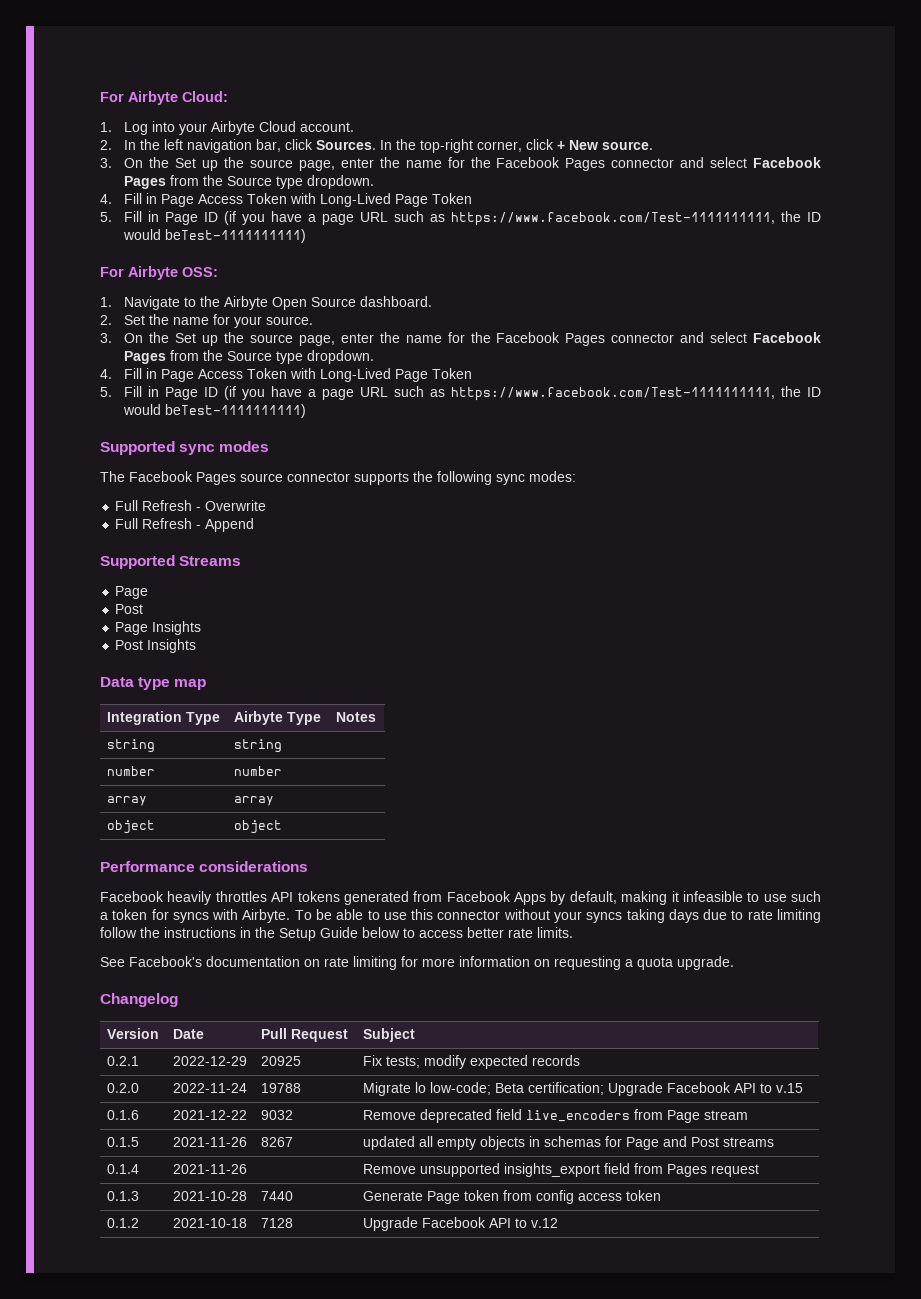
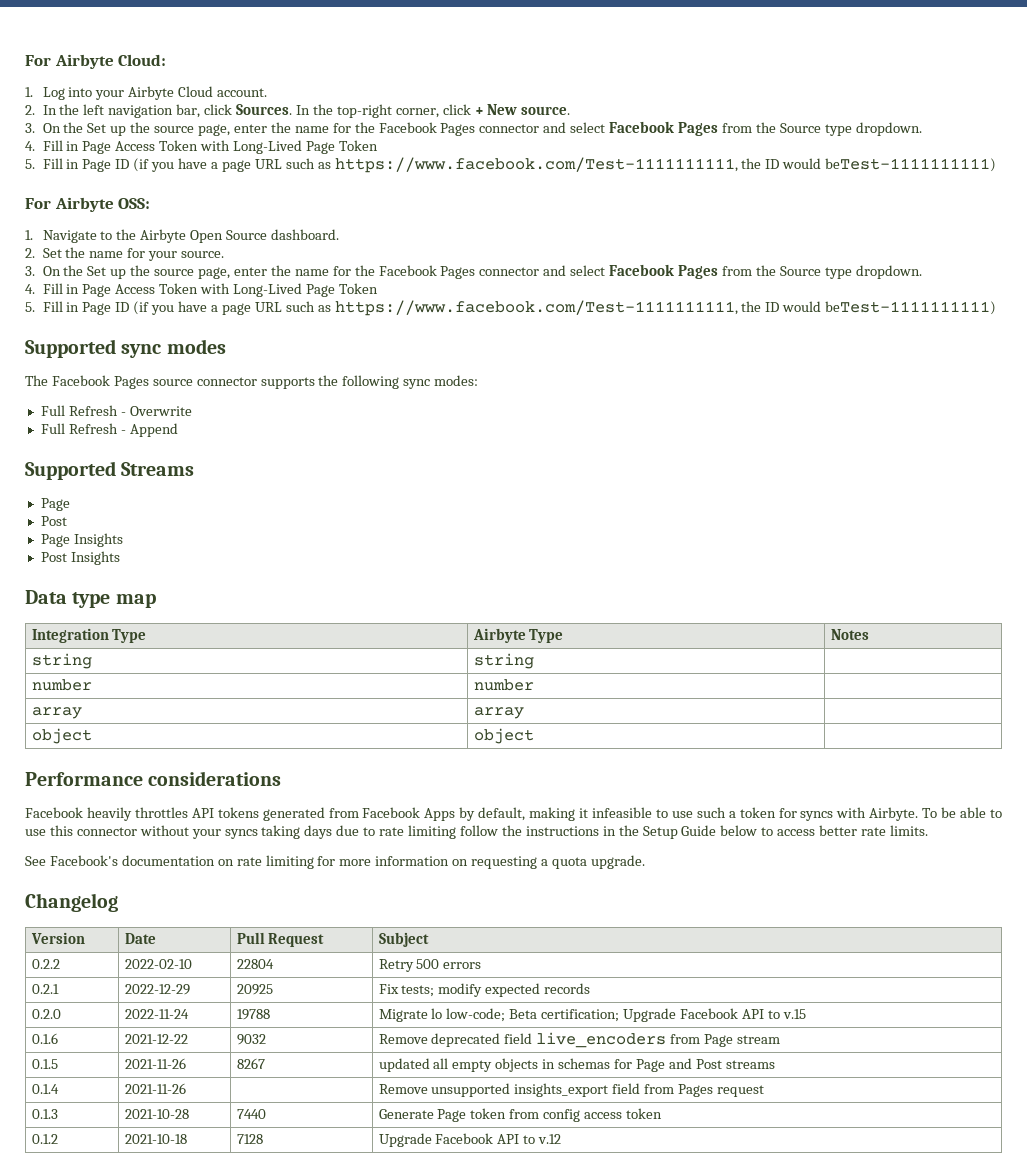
+ 0.2.2 | 2022-02-10 | 22804 | Retry 500 errors

